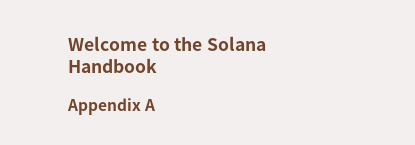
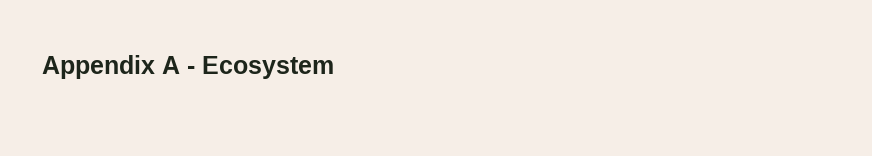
- Welcome to the Solana Handbook
- Appendix A
+ Appendix A - Ecosystem

